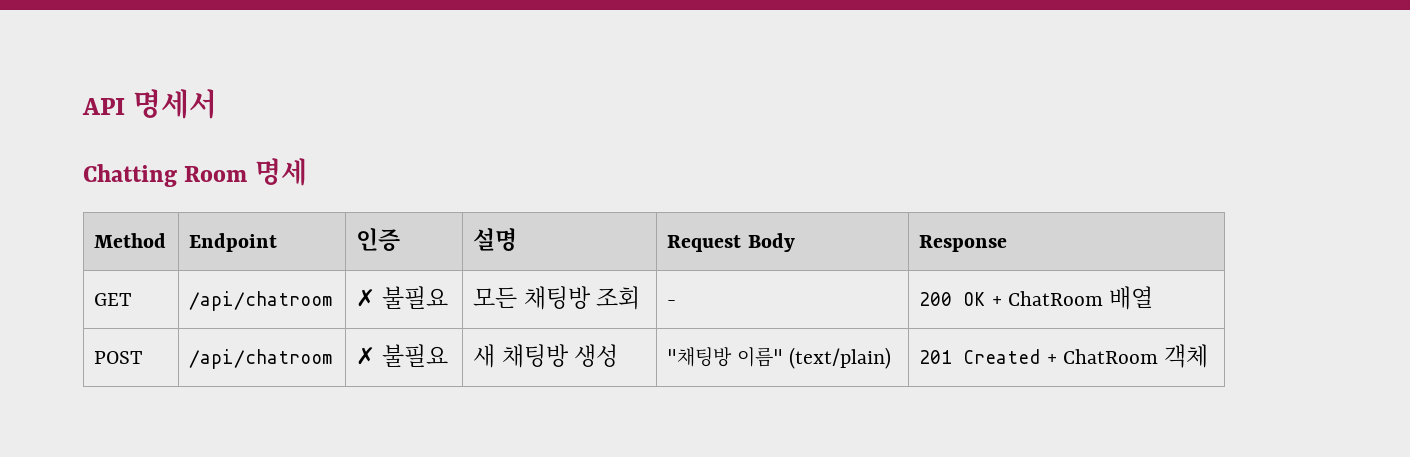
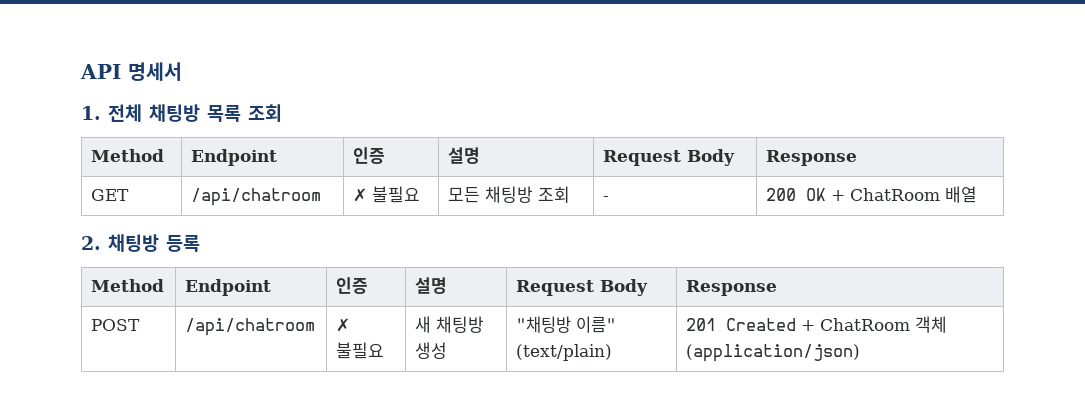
- Chatting Room 명세
+ 1. 전체 채팅방 목록 조회
+ 2. 채팅방 등록
+ Method | Endpoint | 인증 | 설명 | Request Body | Response
- POST | /api/chatroom | ✗ 불필요 | 새 채팅방 생성 | "채팅방 이름" (text/plain) | 201 Created + ChatRoom 객체
+ POST | /api/chatroom | ✗ 불필요 | 새 채팅방 생성 | "채팅방 이름" (text/plain) | 201 Created + ChatRoom 객체 (application/json)

